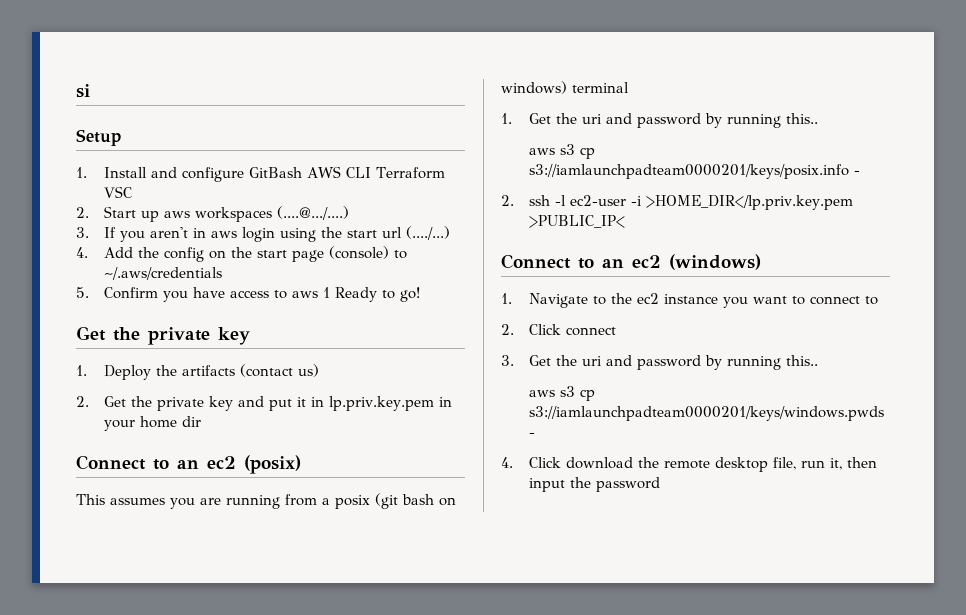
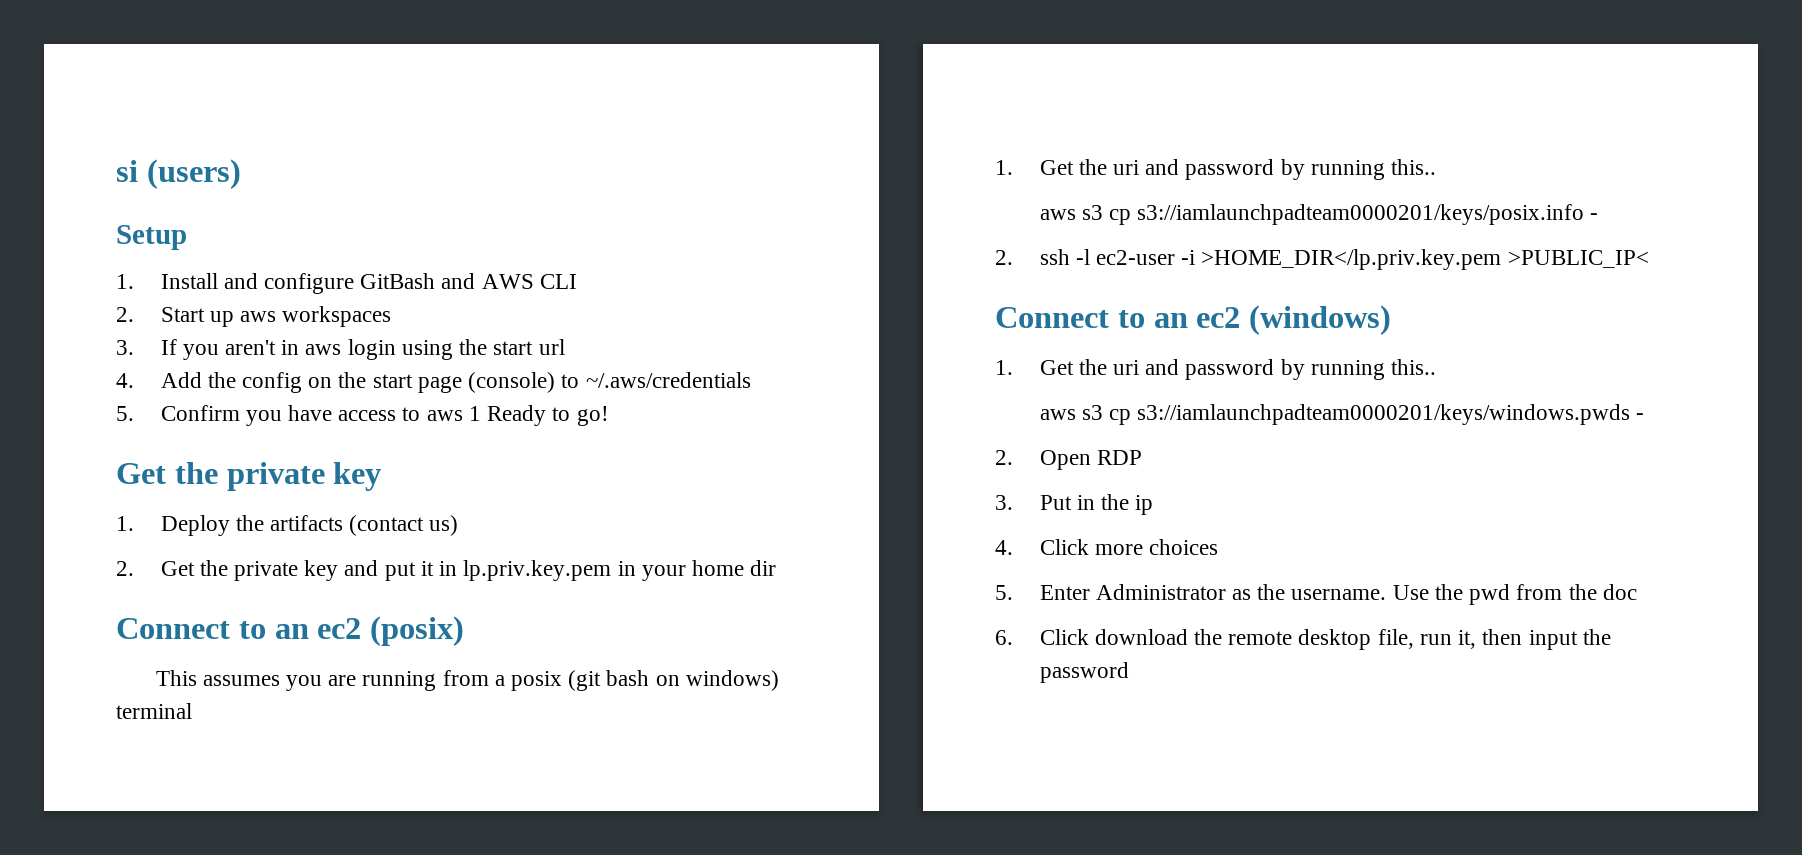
- si
+ si (users)
- 1. Install and configure GitBash AWS CLI Terraform VSC
+ 1. Install and configure GitBash and AWS CLI
- 2. Start up aws workspaces (....@.../....)
+ 2. Start up aws workspaces
- 3. If you aren't in aws login using the start url (..../...)
+ 3. If you aren't in aws login using the start url
  Connect to an ec2 (windows)
- 1. Navigate to the ec2 instance you want to connect to
- 2. Click connect
- 3. Get the uri and password by running this..
+ 1. Get the uri and password by running this..
- 4. Click download the remote desktop file, run it, then input the password
+ 2. Open RDP
+ 3. Put in the ip
+ 4. Click more choices
+ 5. Enter Administrator as the username. Use the pwd from the doc
+ 6. Click download the remote desktop file, run it, then input the password

